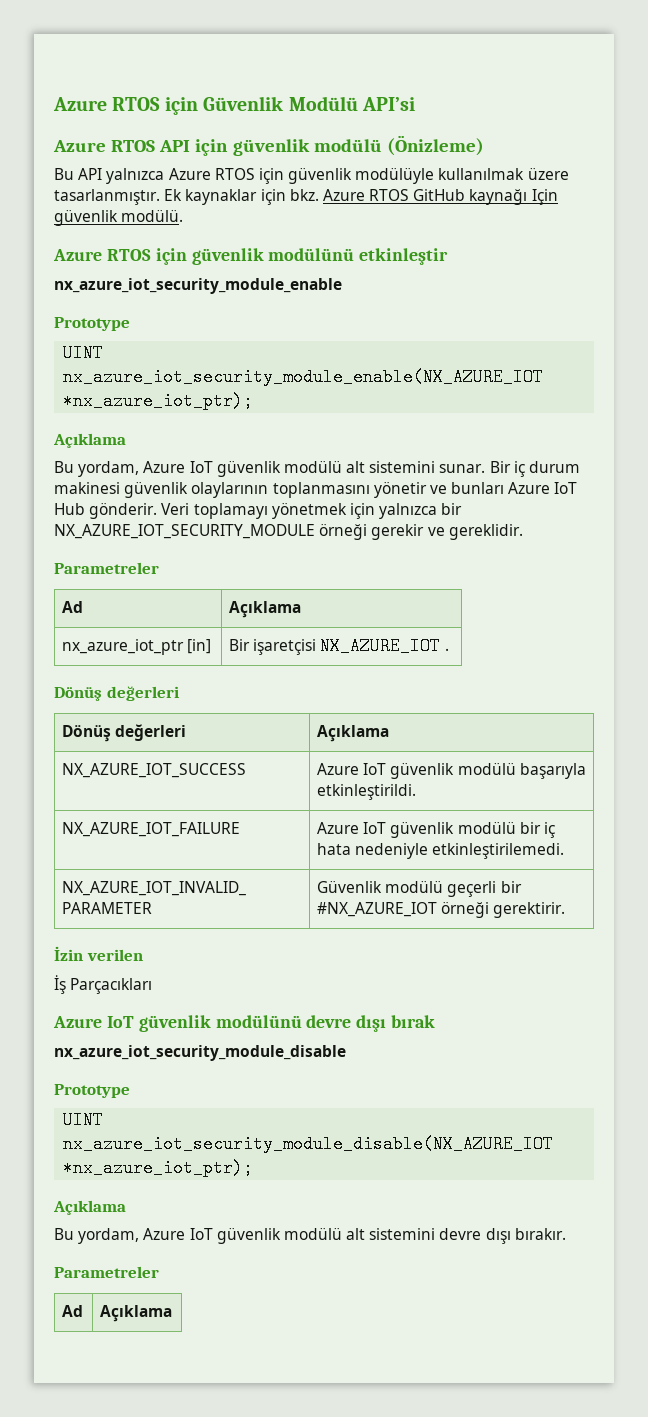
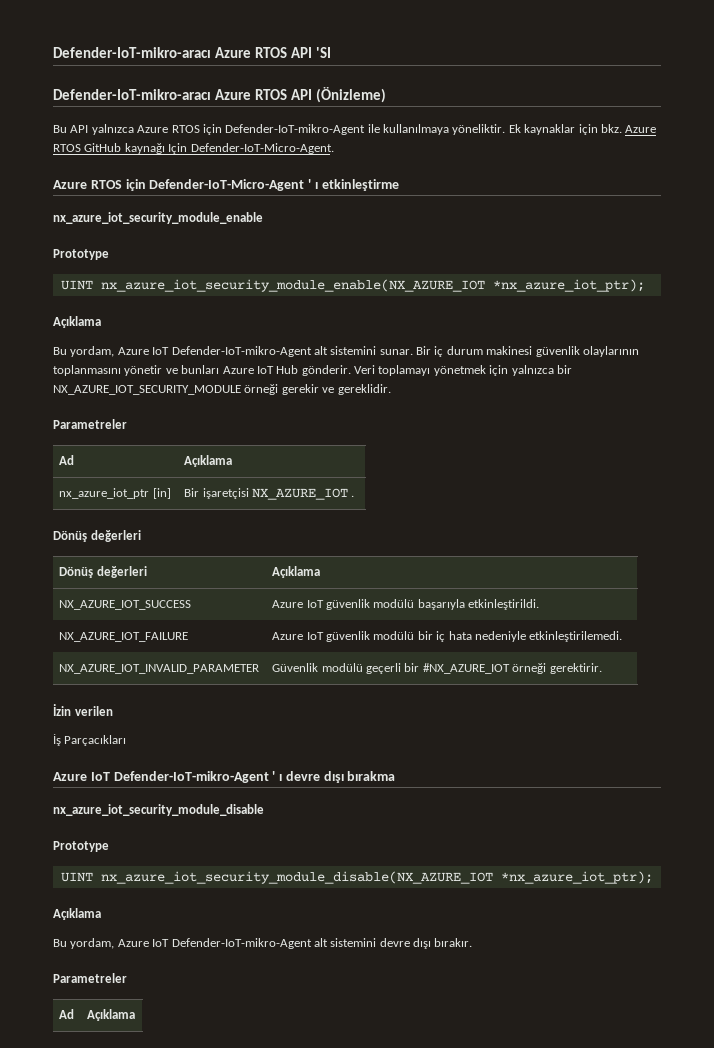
- Azure RTOS için Güvenlik Modülü API’si
- Azure RTOS API için güvenlik modülü (Önizleme)
+ Defender-IoT-mikro-aracı Azure RTOS API 'SI
+ Defender-IoT-mikro-aracı Azure RTOS API (Önizleme)
- Bu API yalnızca Azure RTOS için güvenlik modülüyle kullanılmak üzere tasarlanmıştır.
+ Bu API yalnızca Azure RTOS için Defender-IoT-mikro-Agent ile kullanılmaya yöneliktir.
- Azure RTOS GitHub kaynağı Için güvenlik modülü.
- Azure RTOS için güvenlik modülünü etkinleştir
+ Azure RTOS GitHub kaynağı Için Defender-IoT-Micro-Agent.
+ Azure RTOS için Defender-IoT-Micro-Agent ' ı etkinleştirme
- Bu yordam, Azure IoT güvenlik modülü alt sistemini sunar.
+ Bu yordam, Azure IoT Defender-IoT-mikro-Agent alt sistemini sunar.
- Azure IoT güvenlik modülünü devre dışı bırak
+ Azure IoT Defender-IoT-mikro-Agent ' ı devre dışı bırakma
- Bu yordam, Azure IoT güvenlik modülü alt sistemini devre dışı bırakır.
+ Bu yordam, Azure IoT Defender-IoT-mikro-Agent alt sistemini devre dışı bırakır.

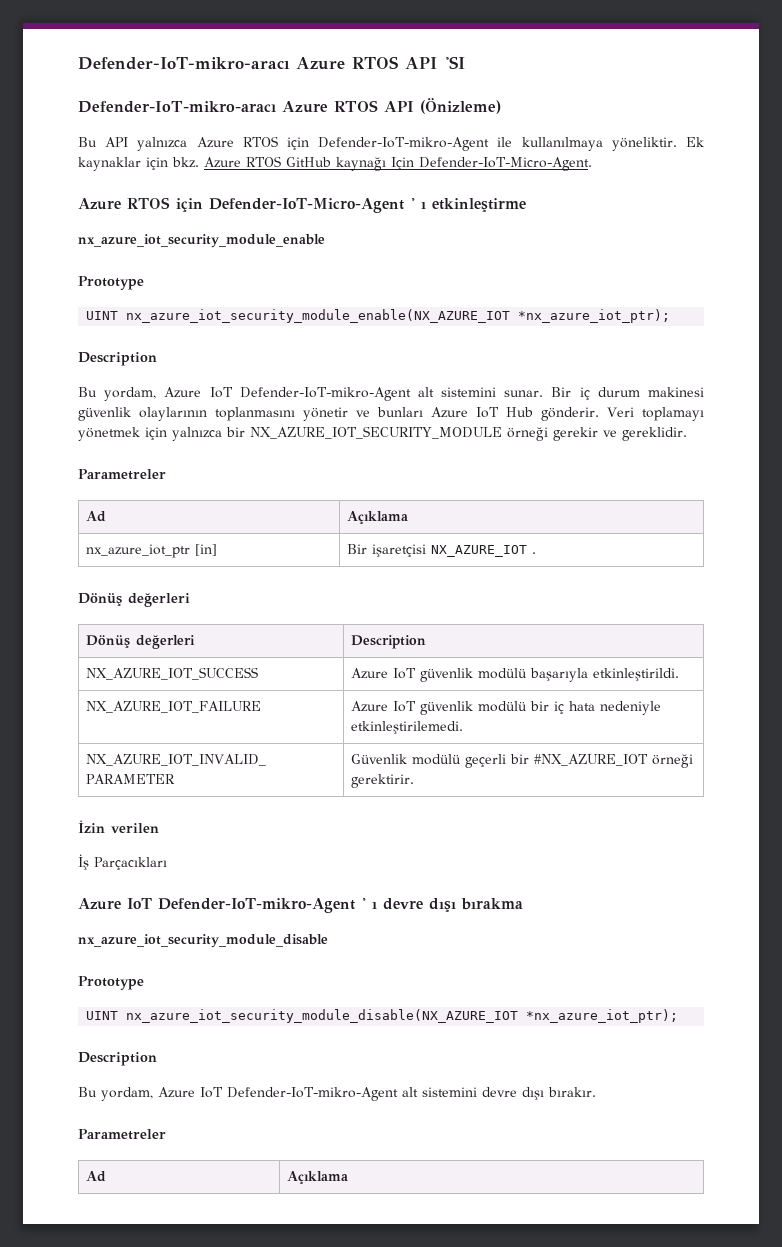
  UINT nx_azure_iot_security_module_enable(NX_AZURE_IOT *nx_azure_iot_ptr);
- Açıklama
+ Description
- Dönüş değerleri | Açıklama
+ Dönüş değerleri | Description
  UINT nx_azure_iot_security_module_disable(NX_AZURE_IOT *nx_azure_iot_ptr);
- Açıklama
+ Description

